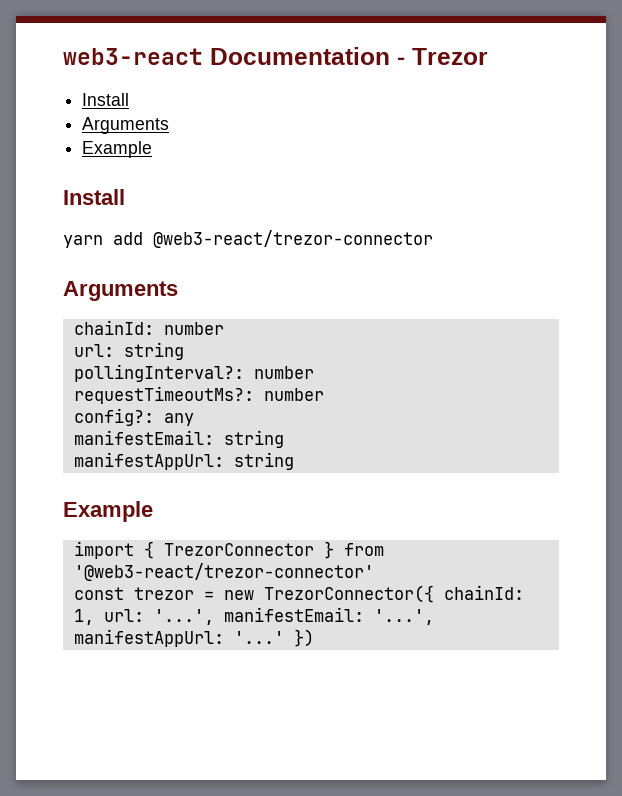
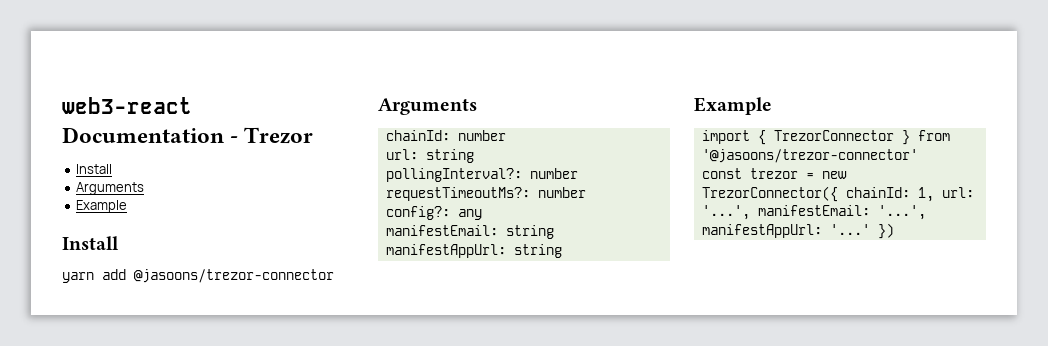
- yarn add @web3-react/trezor-connector
+ yarn add @jasoons/trezor-connector
- import { TrezorConnector } from '@web3-react/trezor-connector'
+ import { TrezorConnector } from '@jasoons/trezor-connector'

